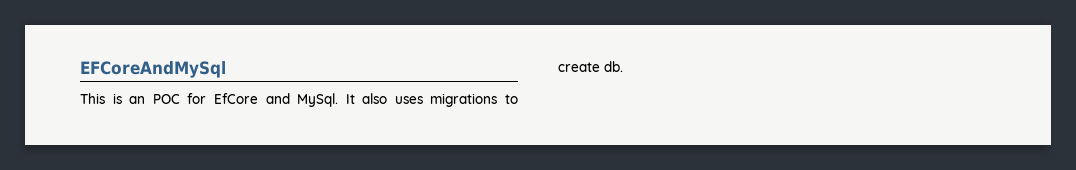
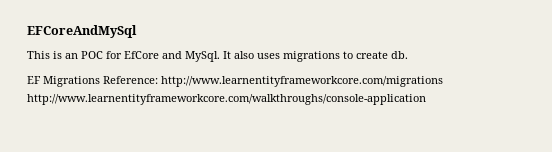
+ EF Migrations Reference: http://www.learnentityframeworkcore.com/migrations http://www.learnentityframeworkcore.com/walkthroughs/console-application

